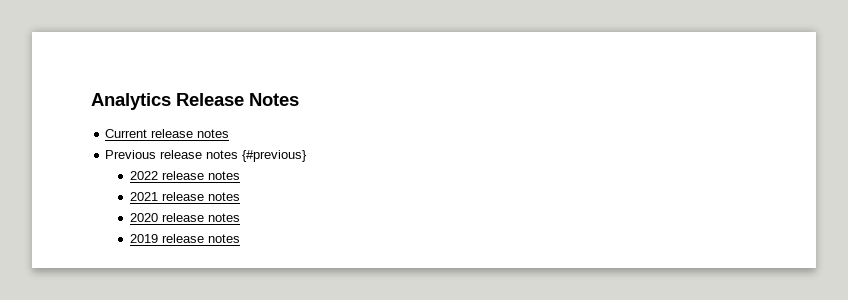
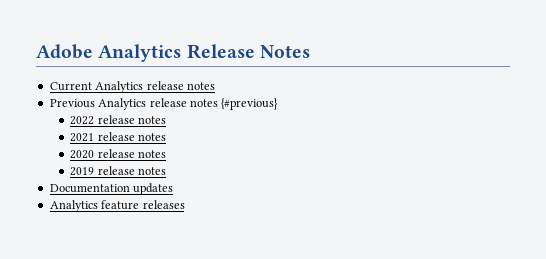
- Analytics Release Notes
+ Adobe Analytics Release Notes
- Current release notes
+ Current Analytics release notes
- Previous release notes {#previous}
+ Previous Analytics release notes {#previous}
+ Documentation updates
+ Analytics feature releases

